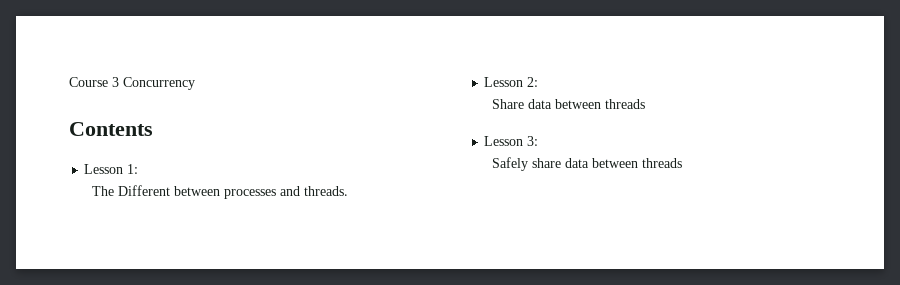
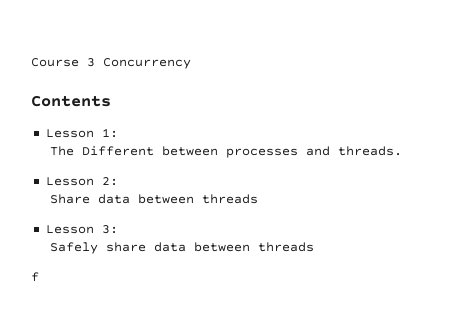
+ f

